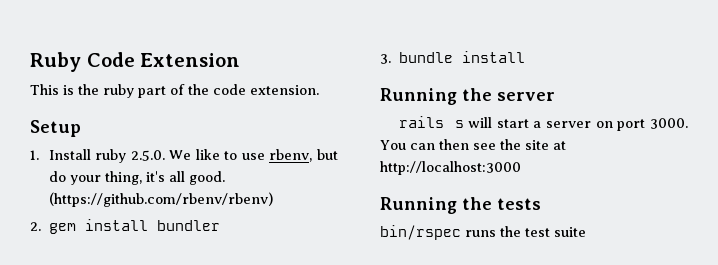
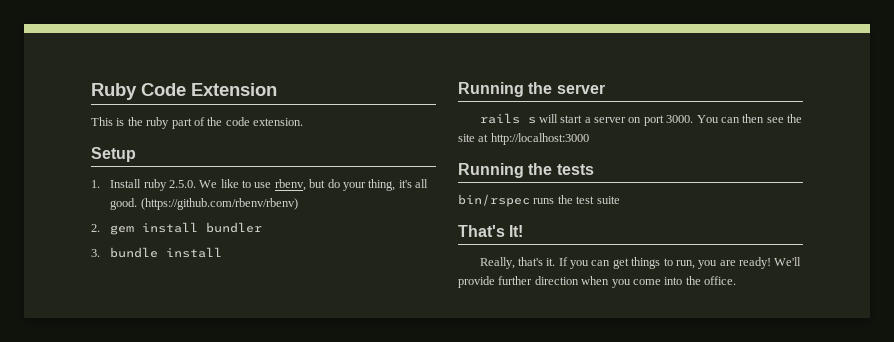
+ That's It!
+ Really, that's it. If you can get things to run, you are ready! We'll provide further direction when you come into the office.

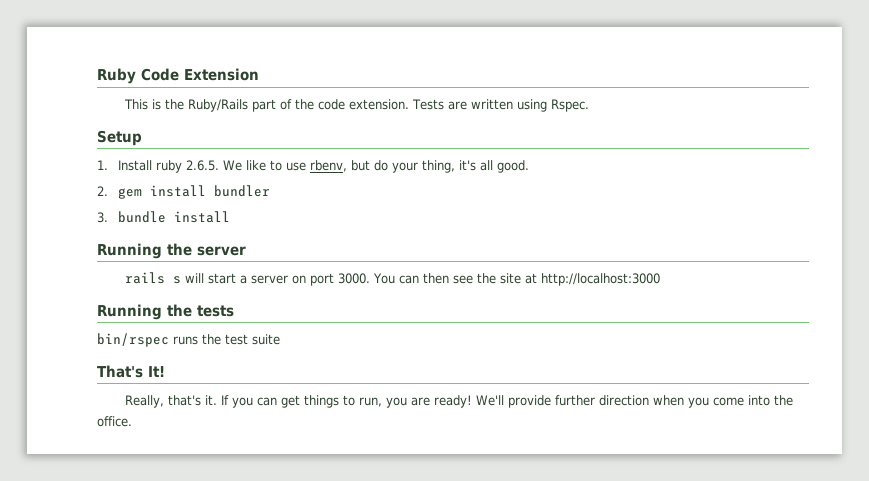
- This is the ruby part of the code extension.
+ This is the Ruby/Rails part of the code extension. Tests are written using Rspec.
- 1. Install ruby 2.5.0. We like to use rbenv, but do your thing, it's all good. (https://github.com/rbenv/rbenv)
+ 1. Install ruby 2.6.5. We like to use rbenv, but do your thing, it's all good.

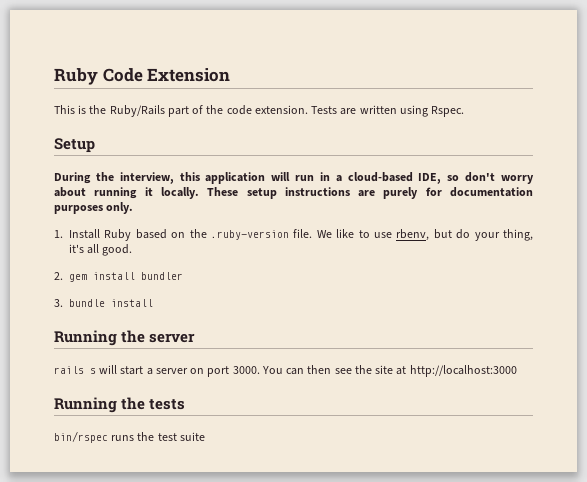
- 1. Install ruby 2.6.5. We like to use rbenv, but do your thing, it's all good.
+ During the interview, this application will run in a cloud-based IDE, so don't worry about running it locally. These setup instructions are purely for documentation purposes only.
+ 1. Install Ruby based on the .ruby-version file. We like to use rbenv, but do your thing, it's all good.
- That's It!
- Really, that's it. If you can get things to run, you are ready! We'll provide further direction when you come into the office.

